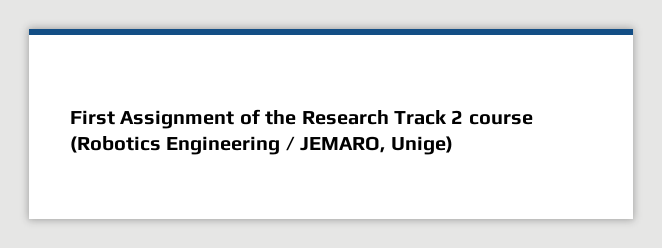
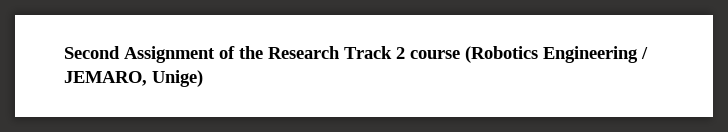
- First Assignment of the Research Track 2 course (Robotics Engineering / JEMARO, Unige)
+ Second Assignment of the Research Track 2 course (Robotics Engineering / JEMARO, Unige)

